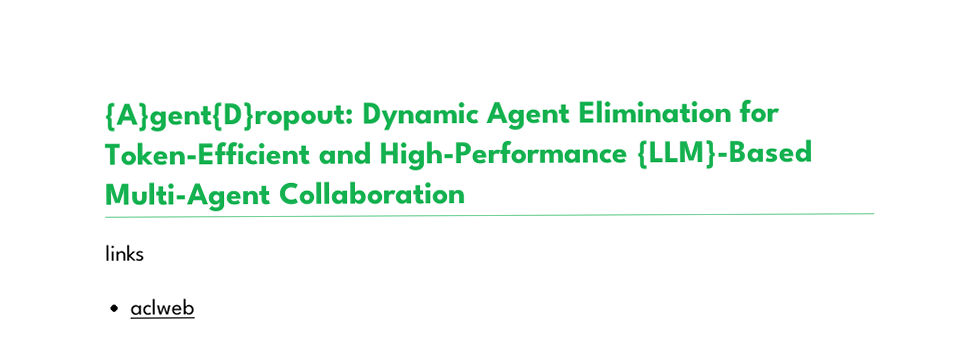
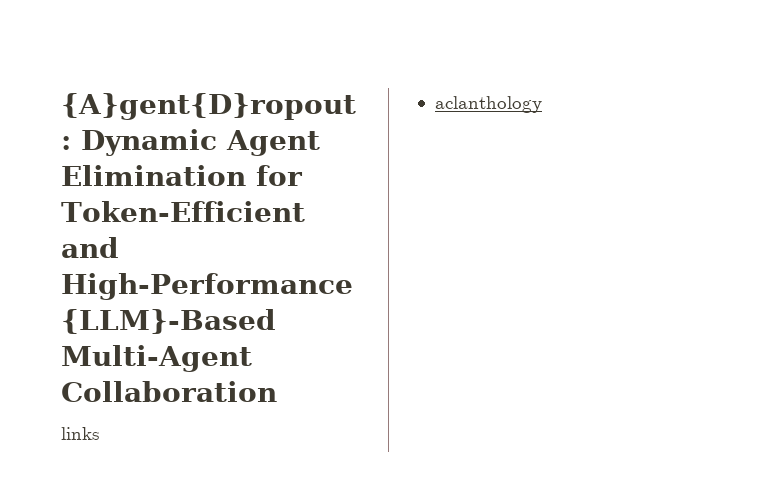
- aclweb
+ aclanthology

